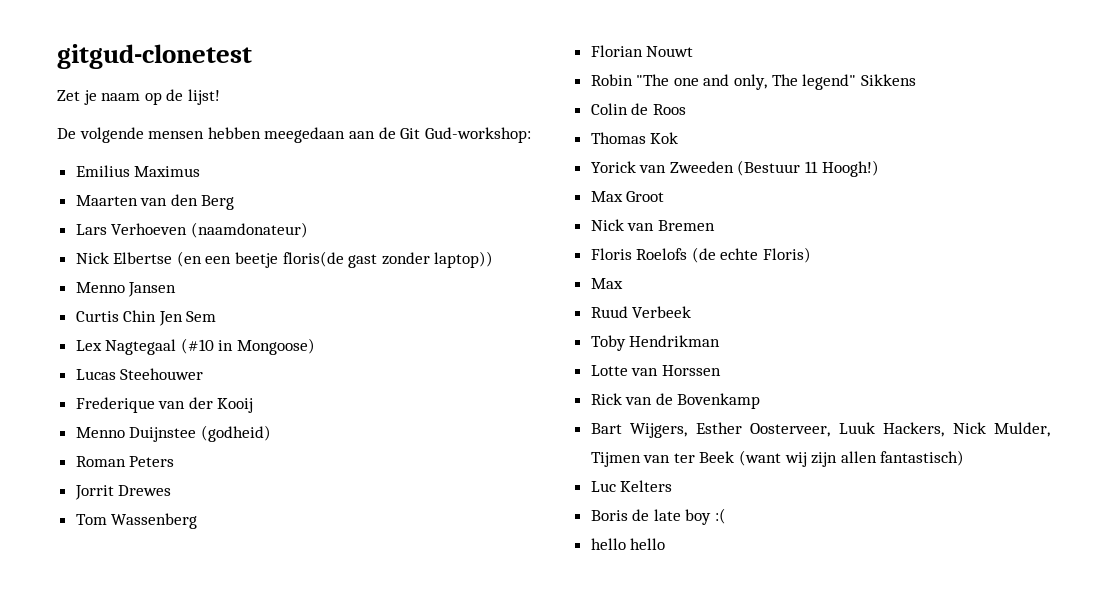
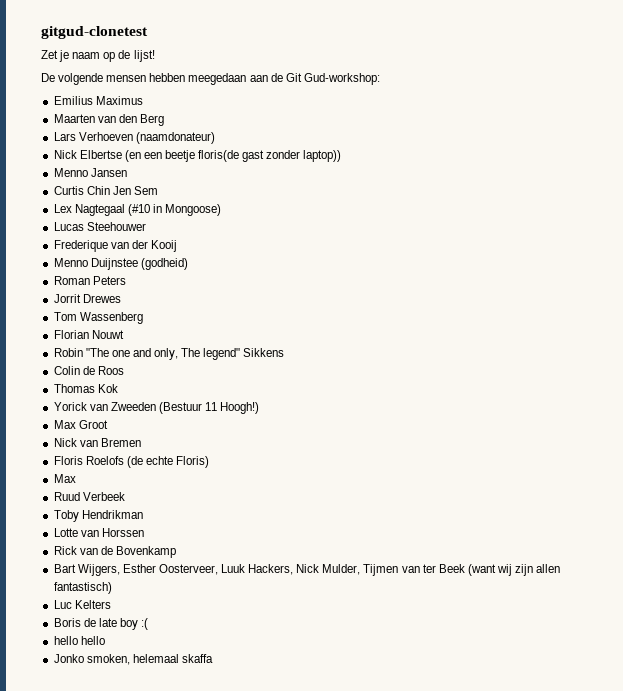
+ Jonko smoken, helemaal skaffa

